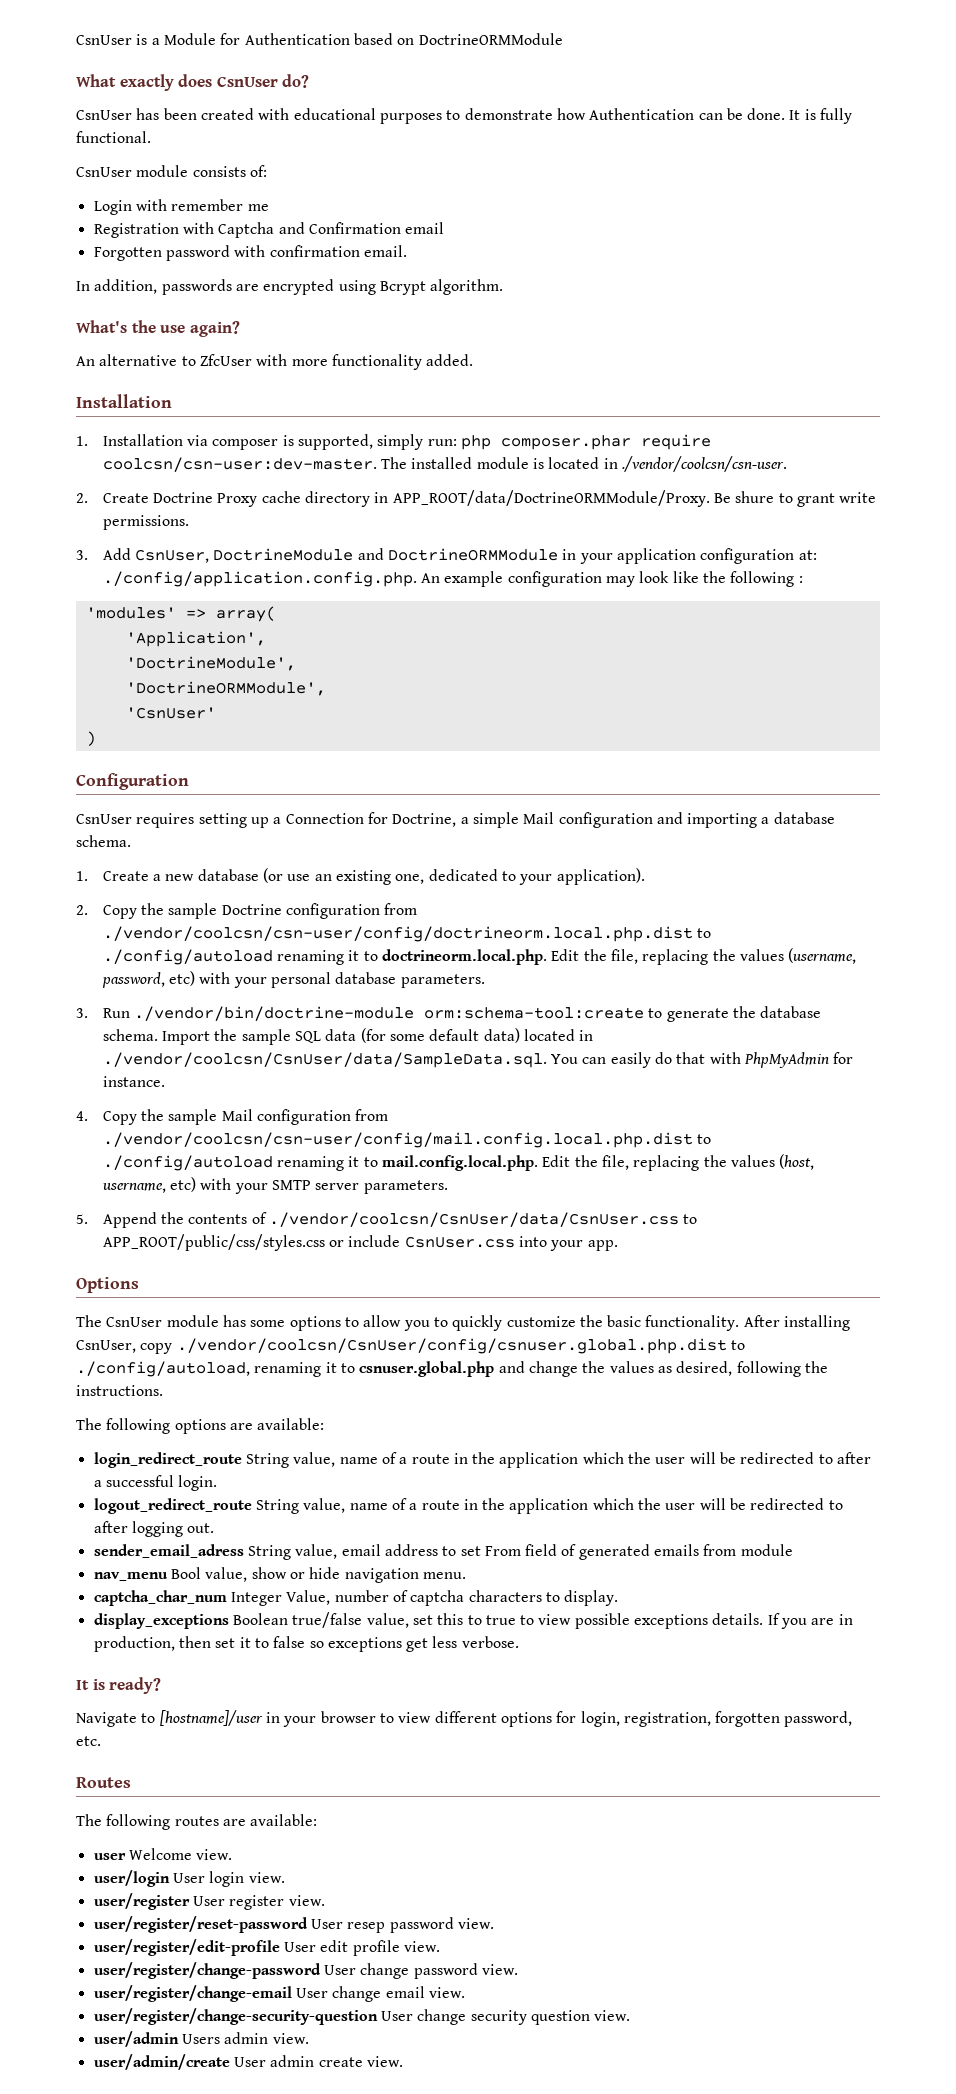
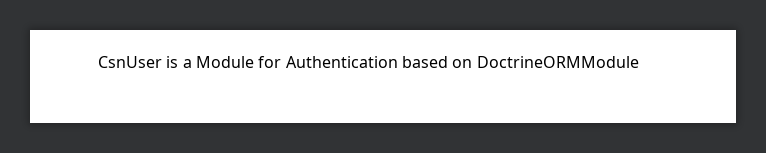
- What exactly does CsnUser do?
- CsnUser has been created with educational purposes to demonstrate how Authentication can be done. It is fully functional.
- CsnUser module consists of:
- Login with remember me
- Registration with Captcha and Confirmation email
- Forgotten password with confirmation email.
- In addition, passwords are encrypted using Bcrypt algorithm.
- What's the use again?
- An alternative to ZfcUser with more functionality added.
- Installation
- 1. Installation via composer is supported, simply run: php composer.phar require coolcsn/csn-user:dev-master. The installed module is located in ./vendor/coolcsn/csn-user.
- 2. Create Doctrine Proxy cache directory in APP_ROOT/data/DoctrineORMModule/Proxy. Be shure to grant write permissions.
- 3. Add CsnUser, DoctrineModule and DoctrineORMModule in your application configuration at: ./config/application.config.php. An example configuration may look like the following :
- 'modules' => array(
- 'Application',
- 'DoctrineModule',
- 'DoctrineORMModule',
- 'CsnUser'
- )
- Configuration
- CsnUser requires setting up a Connection for Doctrine, a simple Mail configuration and importing a database schema.
- 1. Create a new database (or use an existing one, dedicated to your application).
- 2. Copy the sample Doctrine configuration from ./vendor/coolcsn/csn-user/config/doctrineorm.local.php.dist to ./config/autoload renaming it to doctrineorm.local.php. Edit the file, replacing the values (username, password, etc) with your personal database parameters.
- 3. Run ./vendor/bin/doctrine-module orm:schema-tool:create to generate the database schema. Import the sample SQL data (for some default data) located in ./vendor/coolcsn/CsnUser/data/SampleData.sql. You can easily do that with PhpMyAdmin for instance.
- 4. Copy the sample Mail configuration from ./vendor/coolcsn/csn-user/config/mail.config.local.php.dist to ./config/autoload renaming it to mail.config.local.php. Edit the file, replacing the values (host, username, etc) with your SMTP server parameters.
- 5. Append the contents of ./vendor/coolcsn/CsnUser/data/CsnUser.css to APP_ROOT/public/css/styles.css or include CsnUser.css into your app.
- Options
- The CsnUser module has some options to allow you to quickly customize the basic functionality. After installing CsnUser, copy ./vendor/coolcsn/CsnUser/config/csnuser.global.php.dist to ./config/autoload, renaming it to csnuser.global.php and change the values as desired, following the instructions.
- The following options are available:
- login_redirect_route String value, name of a route in the application which the user will be redirected to after a successful login.
- logout_redirect_route String value, name of a route in the application which the user will be redirected to after logging out.
- sender_email_adress String value, email address to set From field of generated emails from module
- nav_menu Bool value, show or hide navigation menu.
- captcha_char_num Integer Value, number of captcha characters to display.
- display_exceptions Boolean true/false value, set this to true to view possible exceptions details. If you are in production, then set it to false so exceptions get less verbose.
- It is ready?
- Navigate to [hostname]/user in your browser to view different options for login, registration, forgotten password, etc.
- Routes
- The following routes are available:
- user Welcome view.
- user/login User login view.
- user/register User register view.
- user/register/reset-password User resep password view.
- user/register/edit-profile User edit profile view.
- user/register/change-password User change password view.
- user/register/change-email User change email view.
- user/register/change-security-question User change security question view.
- user/admin Users admin view.
- user/admin/create User admin create view.

